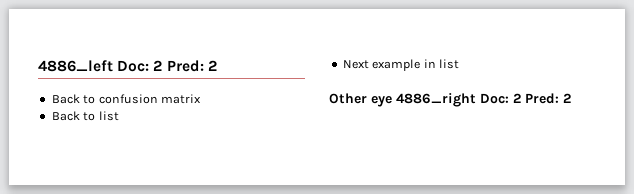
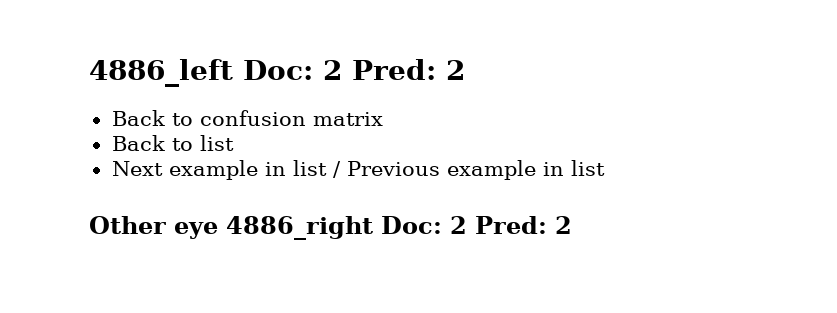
- Next example in list
+ Next example in list / Previous example in list

